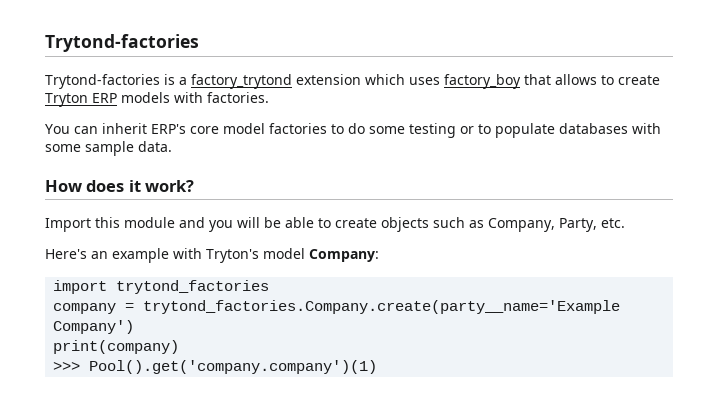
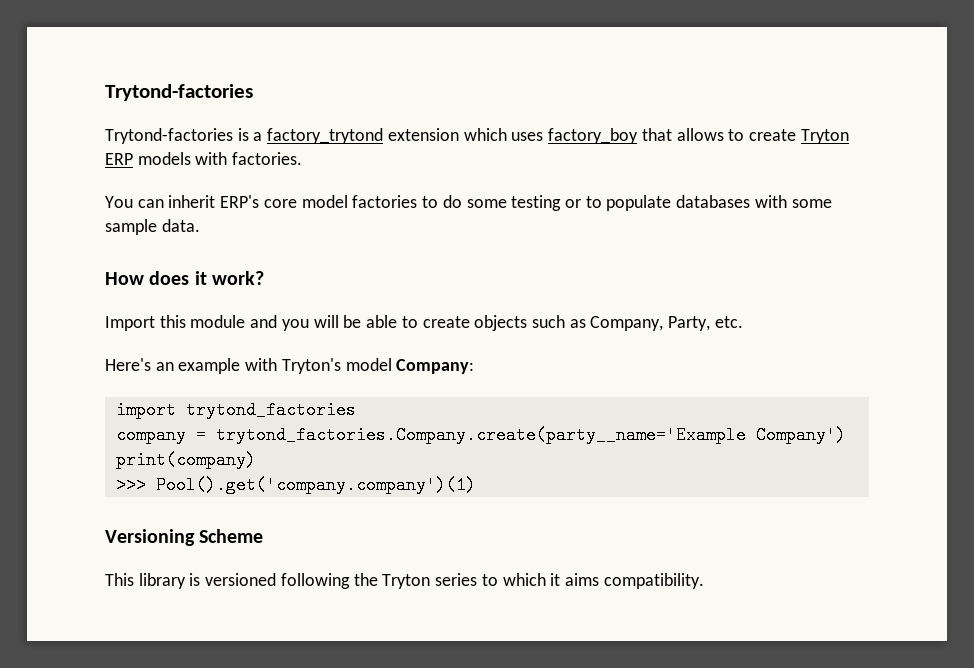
+ Versioning Scheme
+ This library is versioned following the Tryton series to which it aims compatibility.

